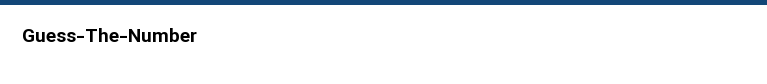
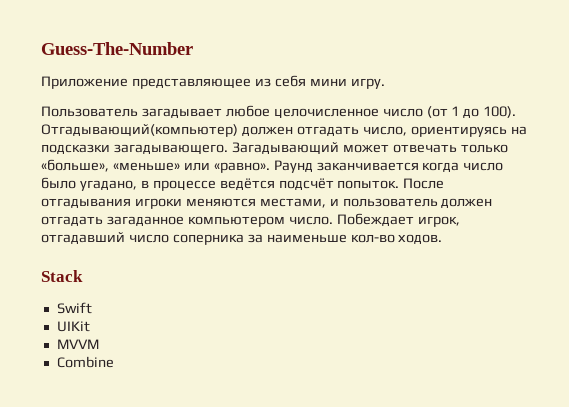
+ Приложение представляющее из себя мини игру.
+ Пользователь загадывает любое целочисленное число (от 1 до 100). Отгадывающий(компьютер) должен отгадать число, ориентируясь на подсказки загадывающего. Загадывающий может отвечать только «больше», «меньше» или «равно». Раунд заканчивается когда число было угадано, в процессе ведётся подсчёт попыток. После отгадывания игроки меняются местами, и пользователь должен отгадать загаданное компьютером число. Побеждает игрок, отгадавший число соперника за наименьше кол-во ходов.
+ Stack
+ Swift
+ UIKit
+ MVVM
+ Combine

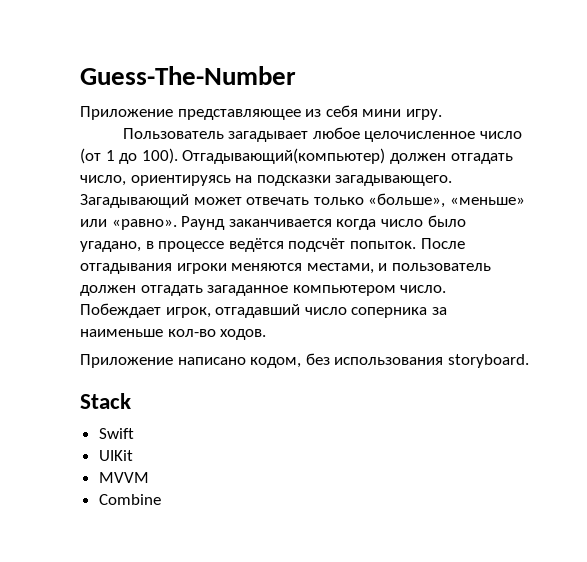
+ Приложение написано кодом, без использования storyboard.

